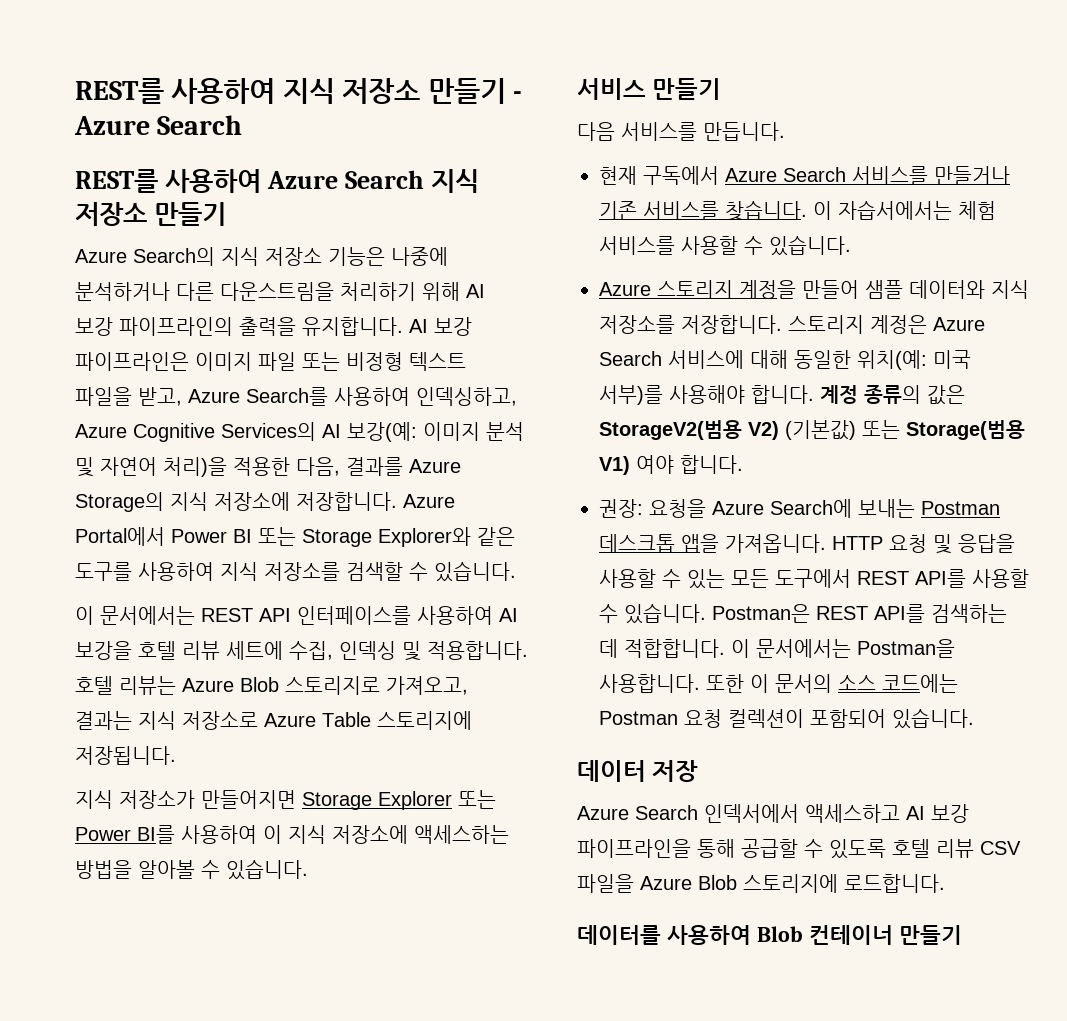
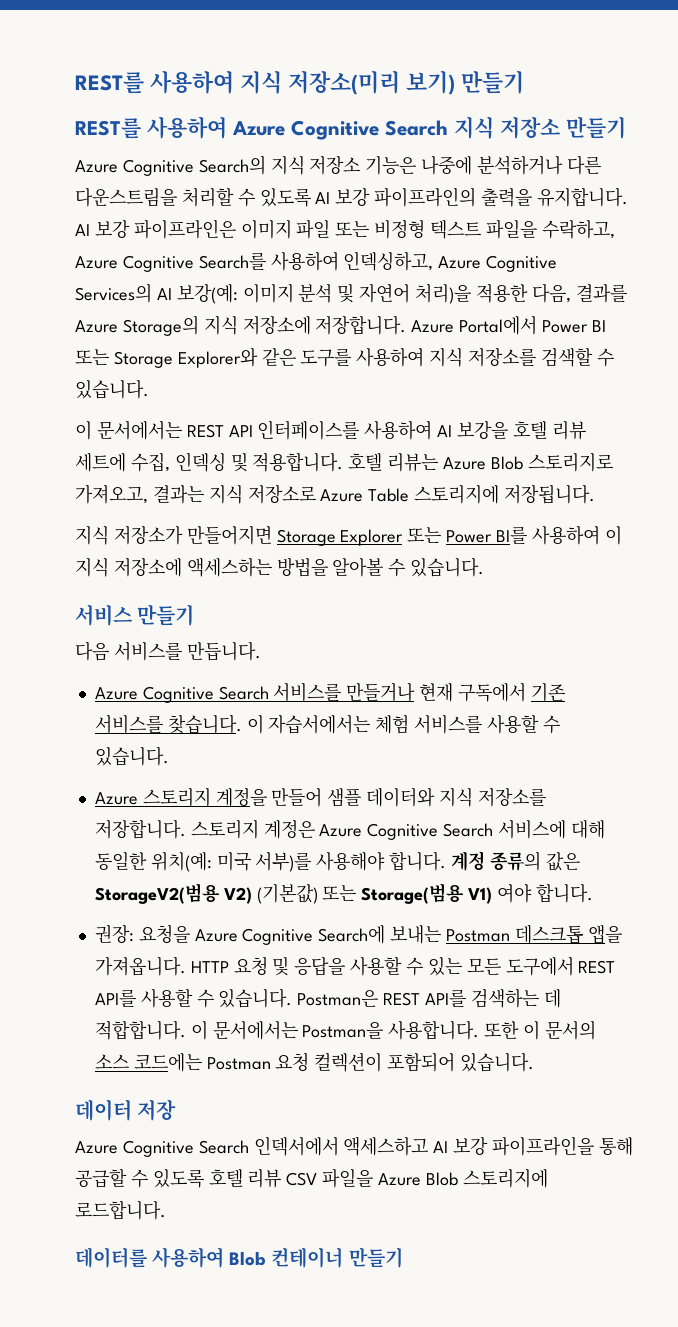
- REST를 사용하여 지식 저장소 만들기 - Azure Search
+ REST를 사용하여 지식 저장소(미리 보기) 만들기
- REST를 사용하여 Azure Search 지식 저장소 만들기
+ REST를 사용하여 Azure Cognitive Search 지식 저장소 만들기
- Azure Search의 지식 저장소 기능은 나중에 분석하거나 다른 다운스트림을 처리하기 위해 AI 보강 파이프라인의 출력을 유지합니다.
+ Azure Cognitive Search의 지식 저장소 기능은 나중에 분석하거나 다른 다운스트림을 처리할 수 있도록 AI 보강 파이프라인의 출력을 유지합니다.
- AI 보강 파이프라인은 이미지 파일 또는 비정형 텍스트 파일을 받고, Azure Search를 사용하여 인덱싱하고, Azure Cognitive Services의 AI 보강(예: 이미지 분석 및 자연어 처리)을 적용한 다음, 결과를 Azure Storage의 지식 저장소에 저장합니다.
+ AI 보강 파이프라인은 이미지 파일 또는 비정형 텍스트 파일을 수락하고, Azure Cognitive Search를 사용하여 인덱싱하고, Azure Cognitive Services의 AI 보강(예: 이미지 분석 및 자연어 처리)을 적용한 다음, 결과를 Azure Storage의 지식 저장소에 저장합니다.
- 현재 구독에서 Azure Search 서비스를 만들거나 기존 서비스를 찾습니다.
+ Azure Cognitive Search 서비스를 만들거나 현재 구독에서 기존 서비스를 찾습니다.
- 스토리지 계정은 Azure Search 서비스에 대해 동일한 위치(예: 미국 서부)를 사용해야 합니다.
+ 스토리지 계정은 Azure Cognitive Search 서비스에 대해 동일한 위치(예: 미국 서부)를 사용해야 합니다.
- 권장: 요청을 Azure Search에 보내는 Postman 데스크톱 앱을 가져옵니다.
+ 권장: 요청을 Azure Cognitive Search에 보내는 Postman 데스크톱 앱을 가져옵니다.
- Azure Search 인덱서에서 액세스하고 AI 보강 파이프라인을 통해 공급할 수 있도록 호텔 리뷰 CSV 파일을 Azure Blob 스토리지에 로드합니다.
+ Azure Cognitive Search 인덱서에서 액세스하고 AI 보강 파이프라인을 통해 공급할 수 있도록 호텔 리뷰 CSV 파일을 Azure Blob 스토리지에 로드합니다.

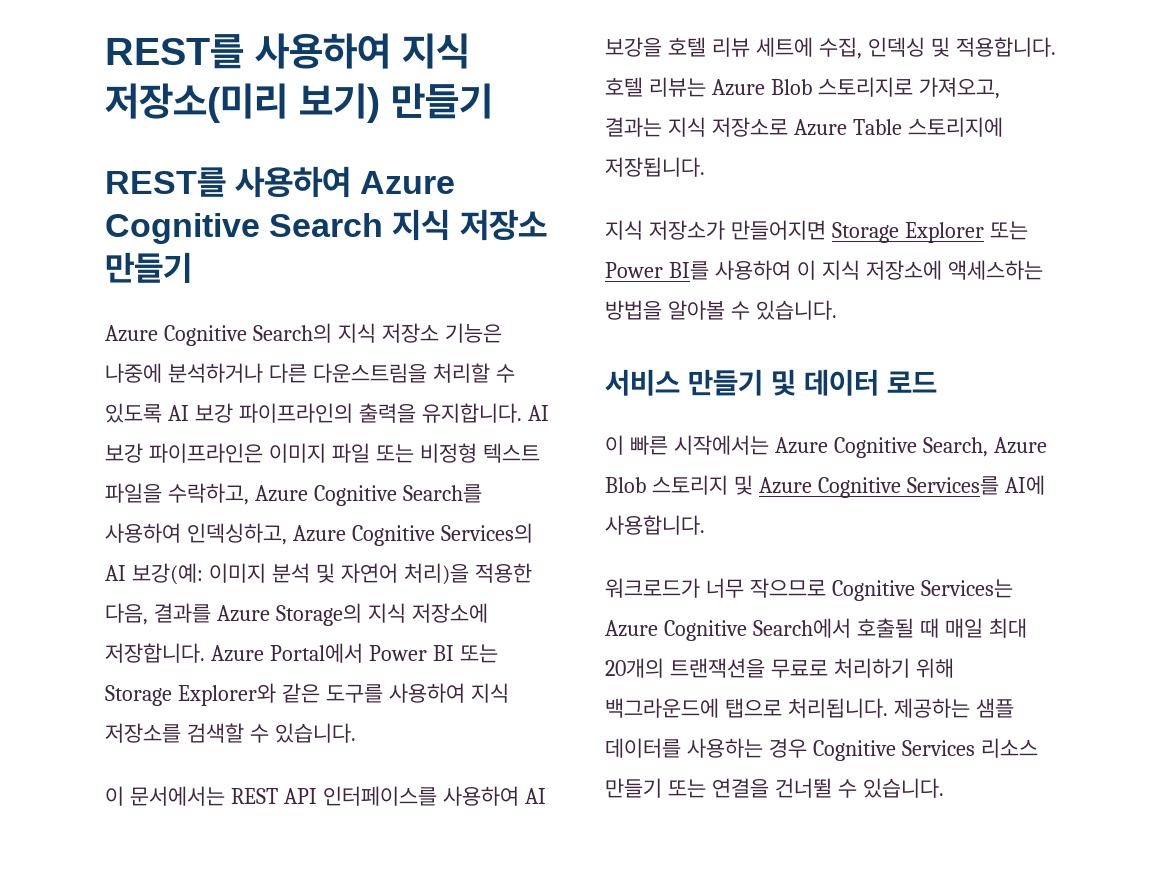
- 서비스 만들기
- 다음 서비스를 만듭니다.
- Azure Cognitive Search 서비스를 만들거나 현재 구독에서 기존 서비스를 찾습니다. 이 자습서에서는 체험 서비스를 사용할 수 있습니다.
- Azure 스토리지 계정을 만들어 샘플 데이터와 지식 저장소를 저장합니다. 스토리지 계정은 Azure Cognitive Search 서비스에 대해 동일한 위치(예: 미국 서부)를 사용해야 합니다. 계정 종류의 값은 StorageV2(범용 V2) (기본값) 또는 Storage(범용 V1) 여야 합니다.
- 권장: 요청을 Azure Cognitive Search에 보내는 Postman 데스크톱 앱을 가져옵니다. HTTP 요청 및 응답을 사용할 수 있는 모든 도구에서 REST API를 사용할 수 있습니다. Postman은 REST API를 검색하는 데 적합합니다. 이 문서에서는 Postman을 사용합니다. 또한 이 문서의 소스 코드에는 Postman 요청 컬렉션이 포함되어 있습니다.
- 데이터 저장
- Azure Cognitive Search 인덱서에서 액세스하고 AI 보강 파이프라인을 통해 공급할 수 있도록 호텔 리뷰 CSV 파일을 Azure Blob 스토리지에 로드합니다.
- 데이터를 사용하여 Blob 컨테이너 만들기
+ 서비스 만들기 및 데이터 로드
+ 이 빠른 시작에서는 Azure Cognitive Search, Azure Blob 스토리지 및 Azure Cognitive Services를 AI에 사용합니다.
+ 워크로드가 너무 작으므로 Cognitive Services는 Azure Cognitive Search에서 호출될 때 매일 최대 20개의 트랜잭션을 무료로 처리하기 위해 백그라운드에 탭으로 처리됩니다. 제공하는 샘플 데이터를 사용하는 경우 Cognitive Services 리소스 만들기 또는 연결을 건너뛸 수 있습니다.

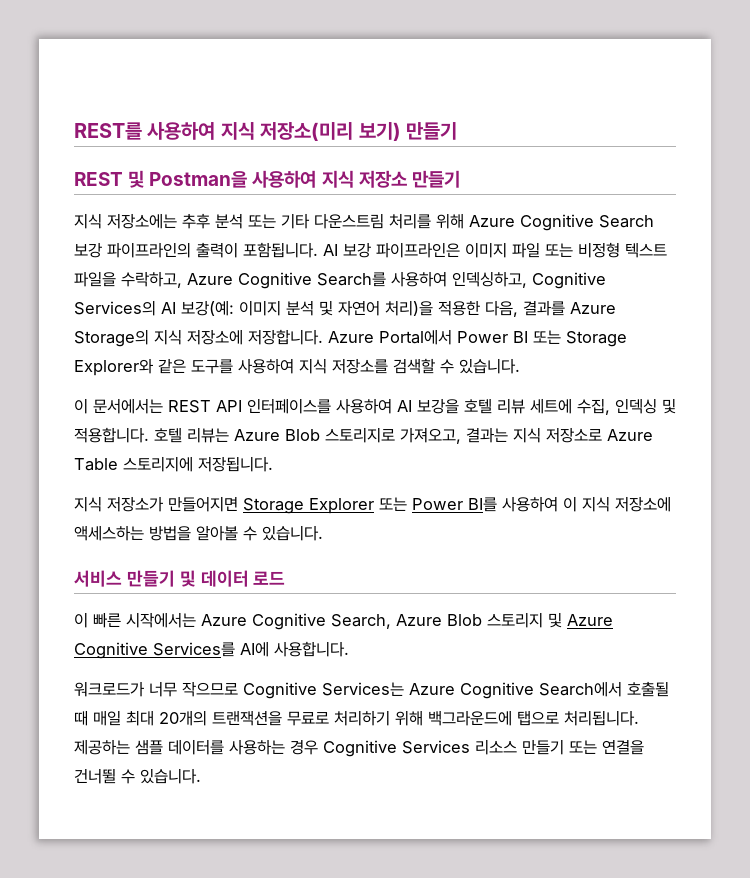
- REST를 사용하여 Azure Cognitive Search 지식 저장소 만들기
- Azure Cognitive Search의 지식 저장소 기능은 나중에 분석하거나 다른 다운스트림을 처리할 수 있도록 AI 보강 파이프라인의 출력을 유지합니다.
+ REST 및 Postman을 사용하여 지식 저장소 만들기
+ 지식 저장소에는 추후 분석 또는 기타 다운스트림 처리를 위해 Azure Cognitive Search 보강 파이프라인의 출력이 포함됩니다.
- AI 보강 파이프라인은 이미지 파일 또는 비정형 텍스트 파일을 수락하고, Azure Cognitive Search를 사용하여 인덱싱하고, Azure Cognitive Services의 AI 보강(예: 이미지 분석 및 자연어 처리)을 적용한 다음, 결과를 Azure Storage의 지식 저장소에 저장합니다.
+ AI 보강 파이프라인은 이미지 파일 또는 비정형 텍스트 파일을 수락하고, Azure Cognitive Search를 사용하여 인덱싱하고, Cognitive Services의 AI 보강(예: 이미지 분석 및 자연어 처리)을 적용한 다음, 결과를 Azure Storage의 지식 저장소에 저장합니다.

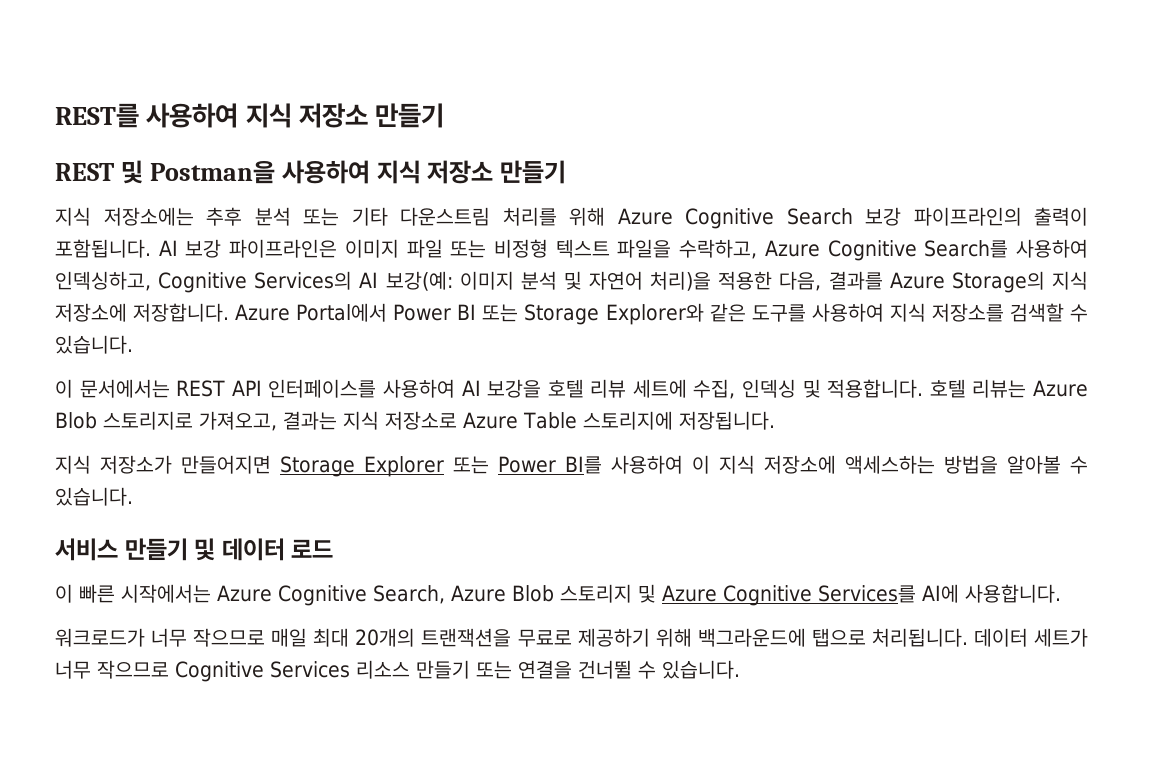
- REST를 사용하여 지식 저장소(미리 보기) 만들기
+ REST를 사용하여 지식 저장소 만들기
- 워크로드가 너무 작으므로 Cognitive Services는 Azure Cognitive Search에서 호출될 때 매일 최대 20개의 트랜잭션을 무료로 처리하기 위해 백그라운드에 탭으로 처리됩니다.
+ 워크로드가 너무 작으므로 매일 최대 20개의 트랜잭션을 무료로 제공하기 위해 백그라운드에 탭으로 처리됩니다.
- 제공하는 샘플 데이터를 사용하는 경우 Cognitive Services 리소스 만들기 또는 연결을 건너뛸 수 있습니다.
+ 데이터 세트가 너무 작으므로 Cognitive Services 리소스 만들기 또는 연결을 건너뛸 수 있습니다.

